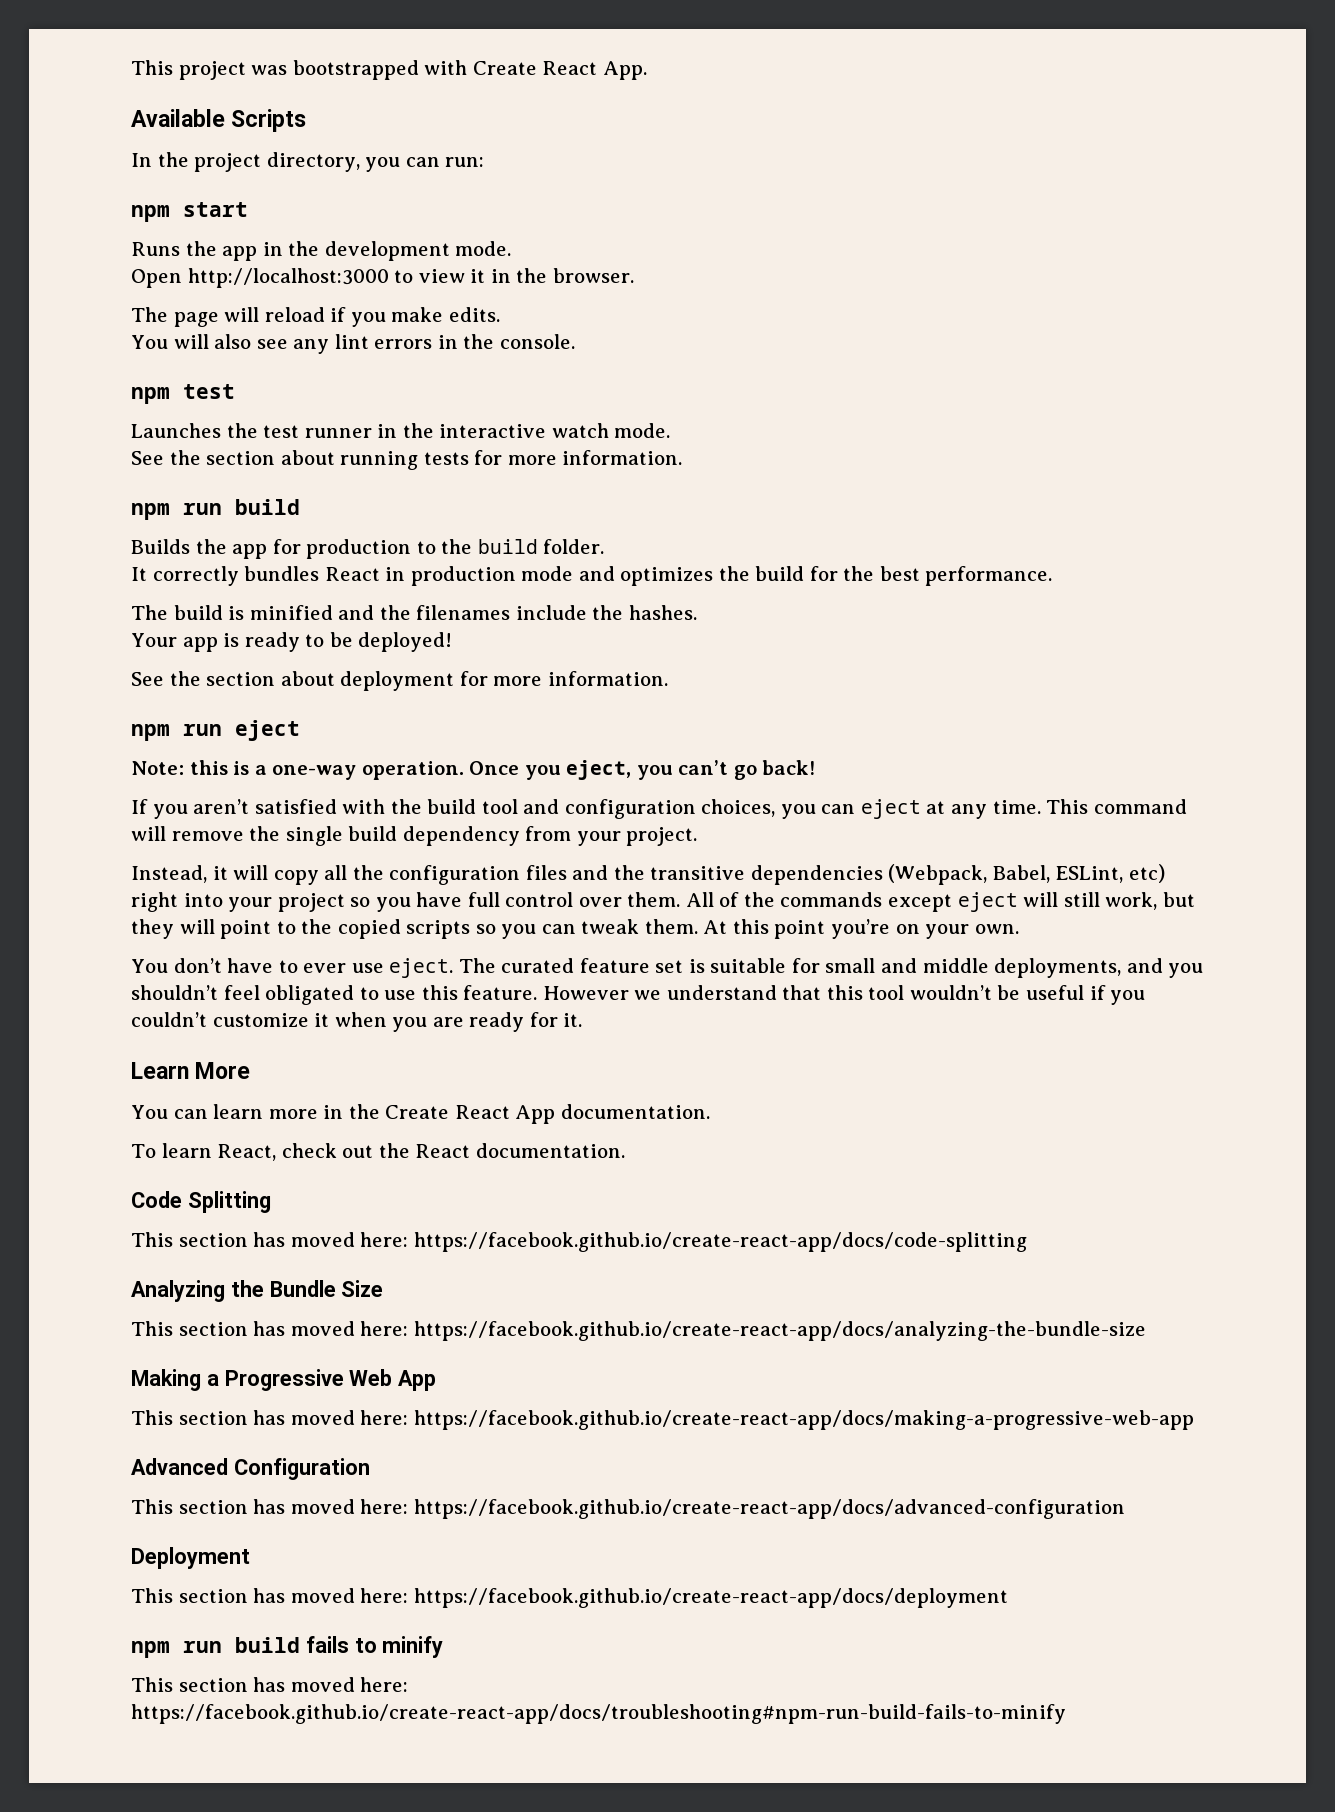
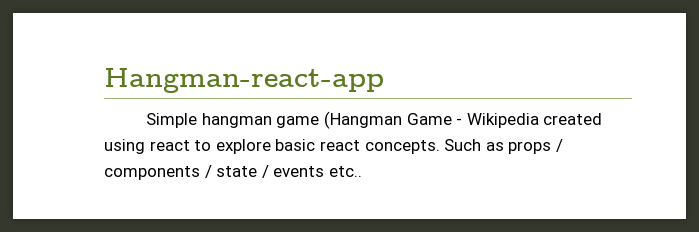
- This project was bootstrapped with Create React App.
- Available Scripts
- In the project directory, you can run:
- npm start
- Runs the app in the development mode.
- Open http://localhost:3000 to view it in the browser.
- The page will reload if you make edits.
- You will also see any lint errors in the console.
- npm test
- Launches the test runner in the interactive watch mode.
- See the section about running tests for more information.
- npm run build
- Builds the app for production to the build folder.
- It correctly bundles React in production mode and optimizes the build for the best performance.
- The build is minified and the filenames include the hashes.
- Your app is ready to be deployed!
- See the section about deployment for more information.
- npm run eject
- Note: this is a one-way operation. Once you eject, you can’t go back!
- If you aren’t satisfied with the build tool and configuration choices, you can eject at any time. This command will remove the single build dependency from your project.
- Instead, it will copy all the configuration files and the transitive dependencies (Webpack, Babel, ESLint, etc) right into your project so you have full control over them. All of the commands except eject will still work, but they will point to the copied scripts so you can tweak them. At this point you’re on your own.
- You don’t have to ever use eject. The curated feature set is suitable for small and middle deployments, and you shouldn’t feel obligated to use this feature. However we understand that this tool wouldn’t be useful if you couldn’t customize it when you are ready for it.
- Learn More
- You can learn more in the Create React App documentation.
- To learn React, check out the React documentation.
- Code Splitting
- This section has moved here: https://facebook.github.io/create-react-app/docs/code-splitting
- Analyzing the Bundle Size
- This section has moved here: https://facebook.github.io/create-react-app/docs/analyzing-the-bundle-size
- Making a Progressive Web App
- This section has moved here: https://facebook.github.io/create-react-app/docs/making-a-progressive-web-app
- Advanced Configuration
- This section has moved here: https://facebook.github.io/create-react-app/docs/advanced-configuration
- Deployment
- This section has moved here: https://facebook.github.io/create-react-app/docs/deployment
- npm run build fails to minify
- This section has moved here: https://facebook.github.io/create-react-app/docs/troubleshooting#npm-run-build-fails-to-minify
+ Hangman-react-app
+ Simple hangman game (Hangman Game - Wikipedia created using react to explore basic react concepts. Such as props / components / state / events etc..

